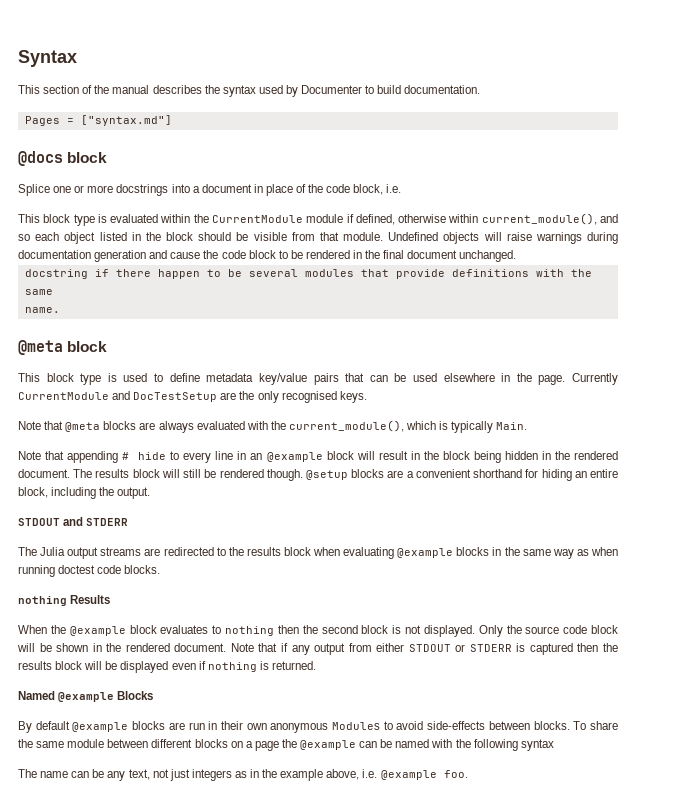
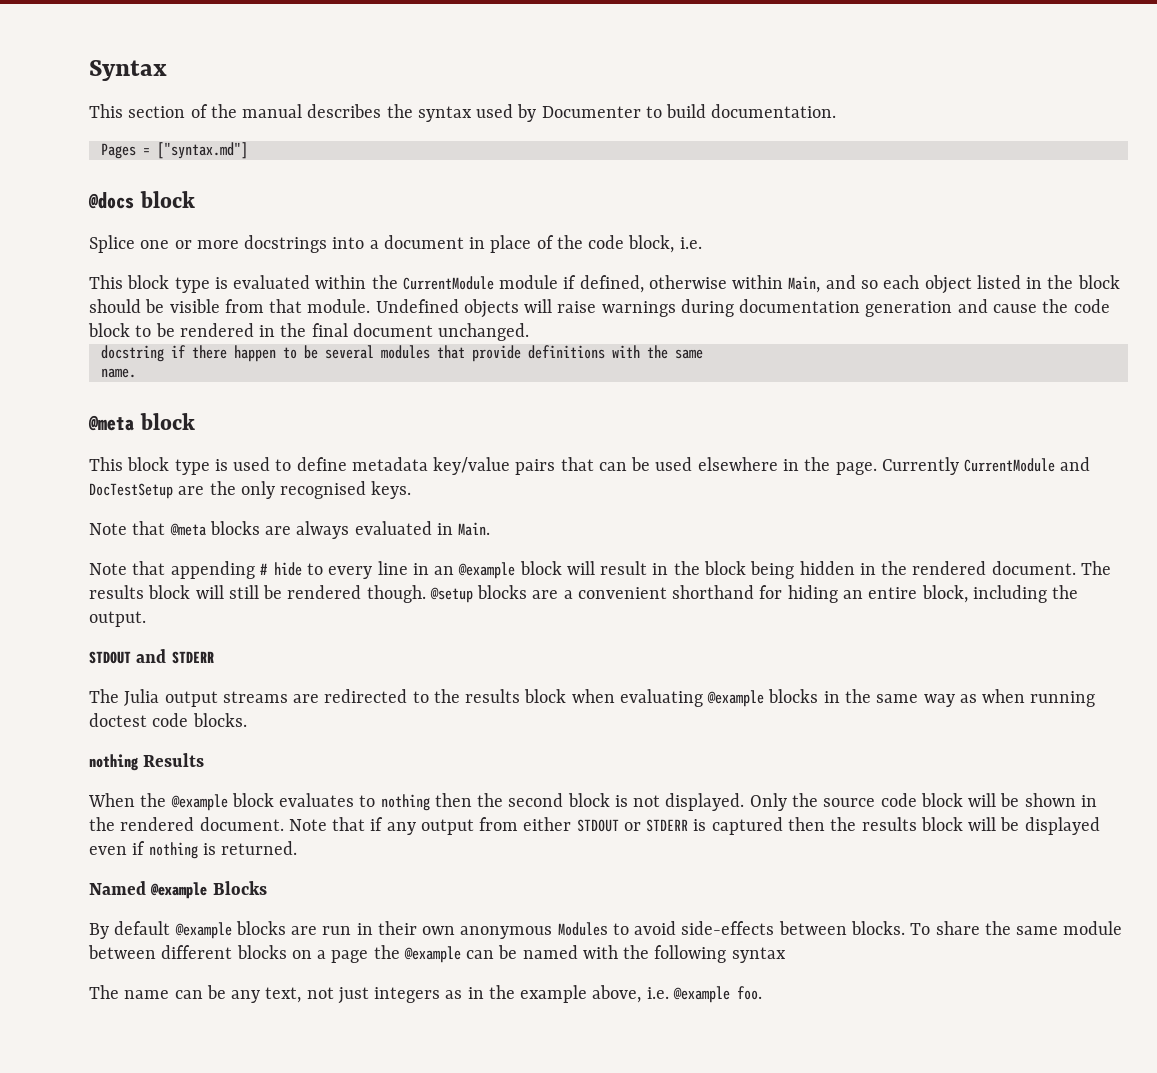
- This block type is evaluated within the CurrentModule module if defined, otherwise within current_module(), and so each object listed in the block should be visible from that module.
+ This block type is evaluated within the CurrentModule module if defined, otherwise within Main, and so each object listed in the block should be visible from that module.
- Note that @meta blocks are always evaluated with the current_module(), which is typically Main.
+ Note that @meta blocks are always evaluated in Main.

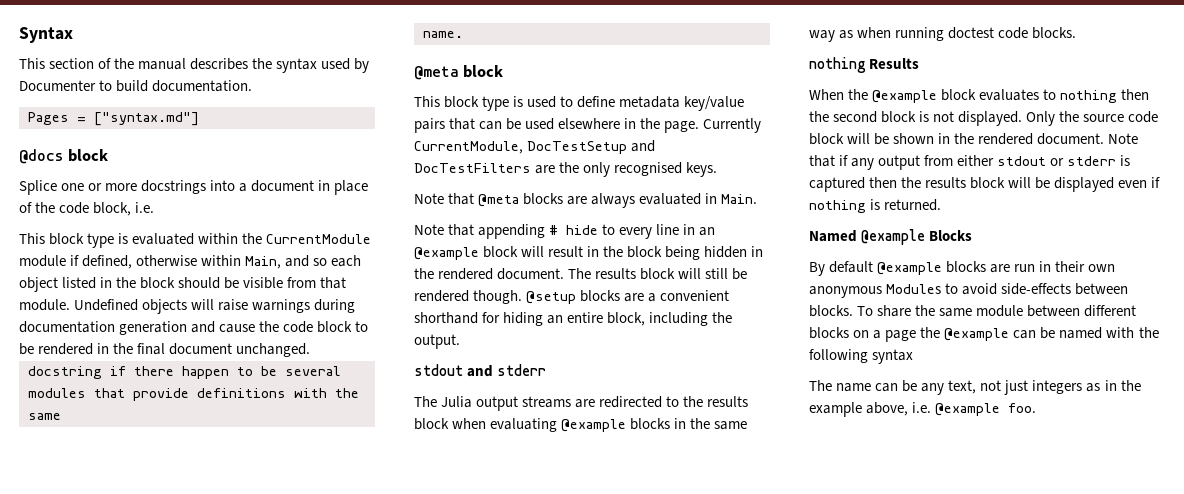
- Currently CurrentModule and DocTestSetup are the only recognised keys.
+ Currently CurrentModule, DocTestSetup and DocTestFilters are the only recognised keys.
- STDOUT and STDERR
+ stdout and stderr
- Note that if any output from either STDOUT or STDERR is captured then the results block will be displayed even if nothing is returned.
+ Note that if any output from either stdout or stderr is captured then the results block will be displayed even if nothing is returned.

